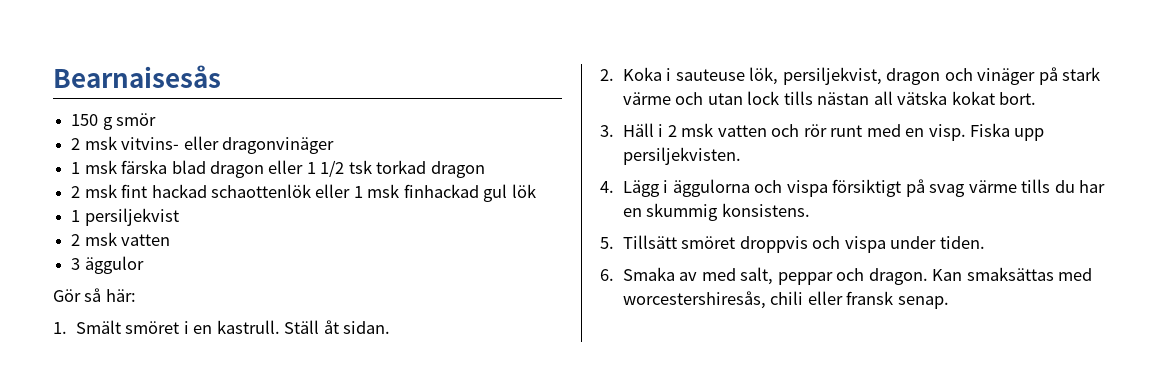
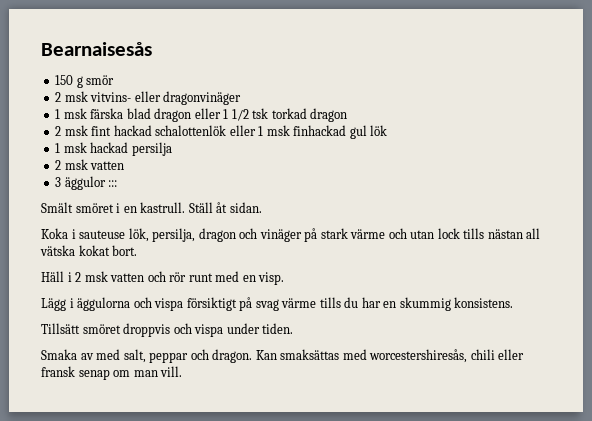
- 2 msk fint hackad schaottenlök eller 1 msk finhackad gul lök
+ 2 msk fint hackad schalottenlök eller 1 msk finhackad gul lök
- 1 persiljekvist
+ 1 msk hackad persilja
- 3 äggulor
- Gör så här:
- 1. Smält smöret i en kastrull.
+ 3 äggulor :::
+ Smält smöret i en kastrull.
- 2. Koka i sauteuse lök, persiljekvist, dragon och vinäger på stark värme och utan lock tills nästan all vätska kokat bort.
+ Koka i sauteuse lök, persilja, dragon och vinäger på stark värme och utan lock tills nästan all vätska kokat bort.
- 3. Häll i 2 msk vatten och rör runt med en visp. Fiska upp persiljekvisten.
- 4. Lägg i äggulorna och vispa försiktigt på svag värme tills du har en skummig konsistens.
+ Häll i 2 msk vatten och rör runt med en visp.
+ Lägg i äggulorna och vispa försiktigt på svag värme tills du har en skummig konsistens.
- 5. Tillsätt smöret droppvis och vispa under tiden.
+ Tillsätt smöret droppvis och vispa under tiden.
- 6. Smaka av med salt, peppar och dragon.
+ Smaka av med salt, peppar och dragon.
- Kan smaksättas med worcestershiresås, chili eller fransk senap.
+ Kan smaksättas med worcestershiresås, chili eller fransk senap om man vill.

